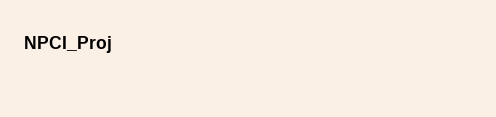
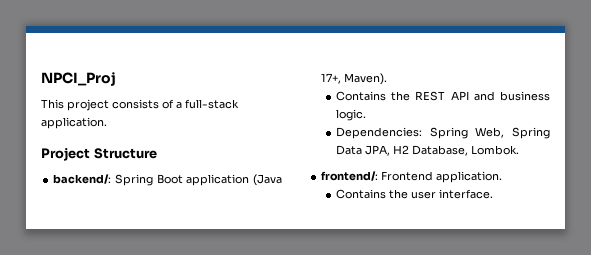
+ This project consists of a full-stack application.
+ Project Structure
+ backend/: Spring Boot application (Java 17+, Maven).
+ Contains the REST API and business logic.
+ Dependencies: Spring Web, Spring Data JPA, H2 Database, Lombok.
+ frontend/: Frontend application.
+ Contains the user interface.

